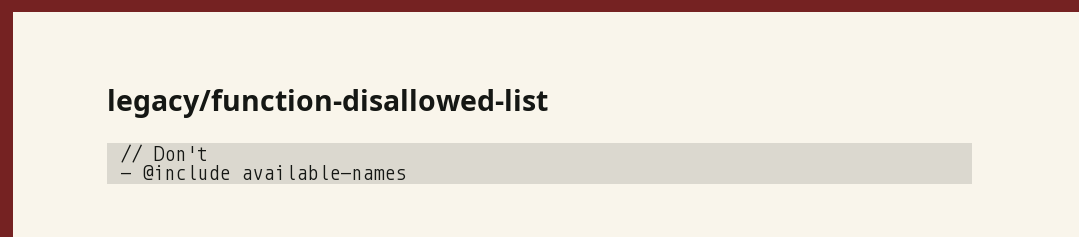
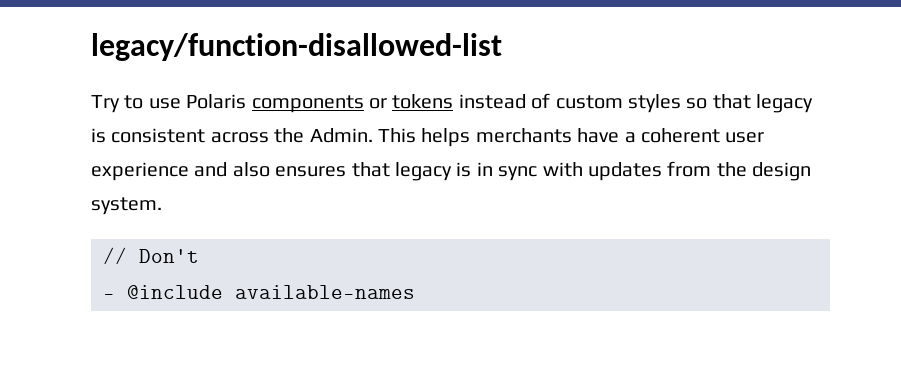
+ Try to use Polaris components or tokens instead of custom styles so that legacy is consistent across the Admin. This helps merchants have a coherent user experience and also ensures that legacy is in sync with updates from the design system.

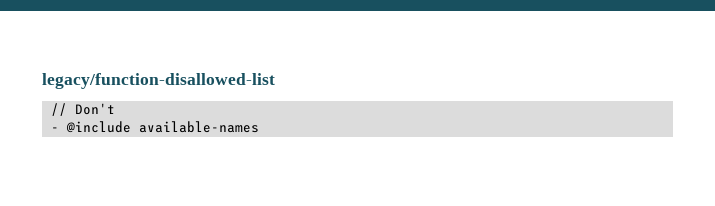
- Try to use Polaris components or tokens instead of custom styles so that legacy is consistent across the Admin. This helps merchants have a coherent user experience and also ensures that legacy is in sync with updates from the design system.

